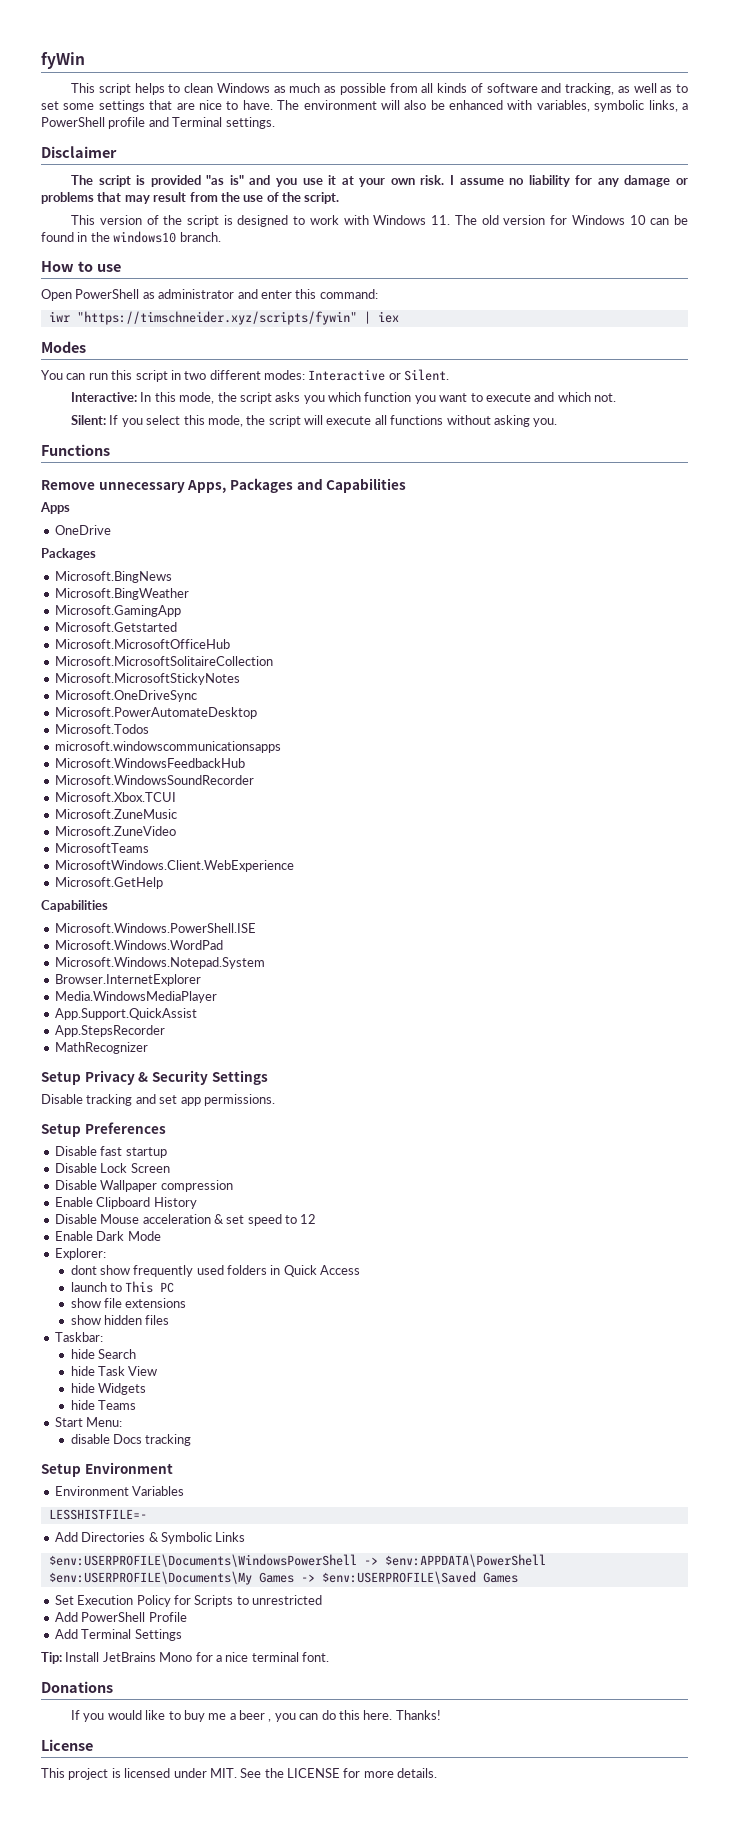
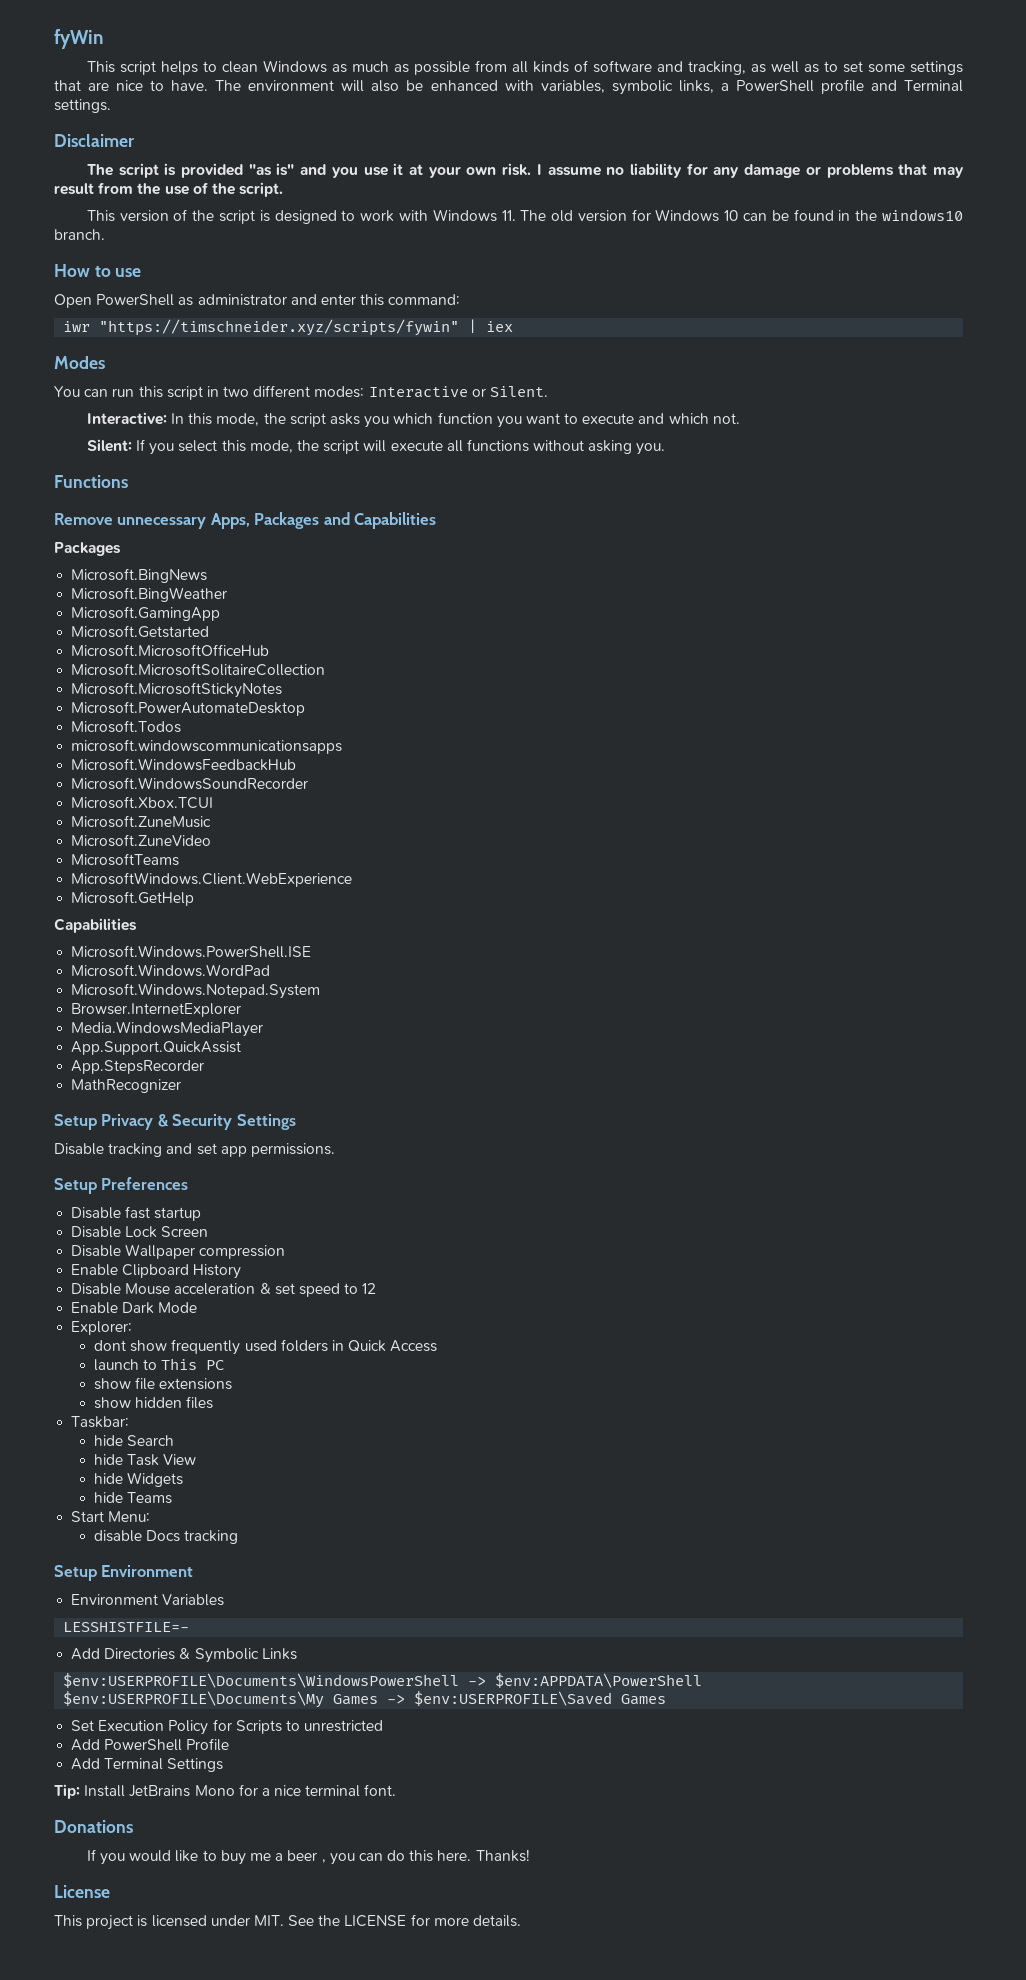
- Apps
- OneDrive
- Microsoft.OneDriveSync

